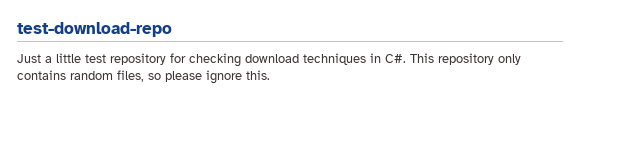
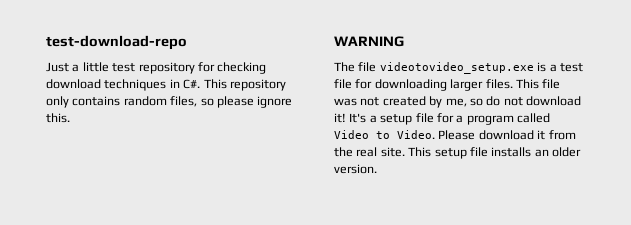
+ WARNING
+ The file videotovideo_setup.exe is a test file for downloading larger files. This file was not created by me, so do not download it! It's a setup file for a program called Video to Video. Please download it from the real site. This setup file installs an older version.

